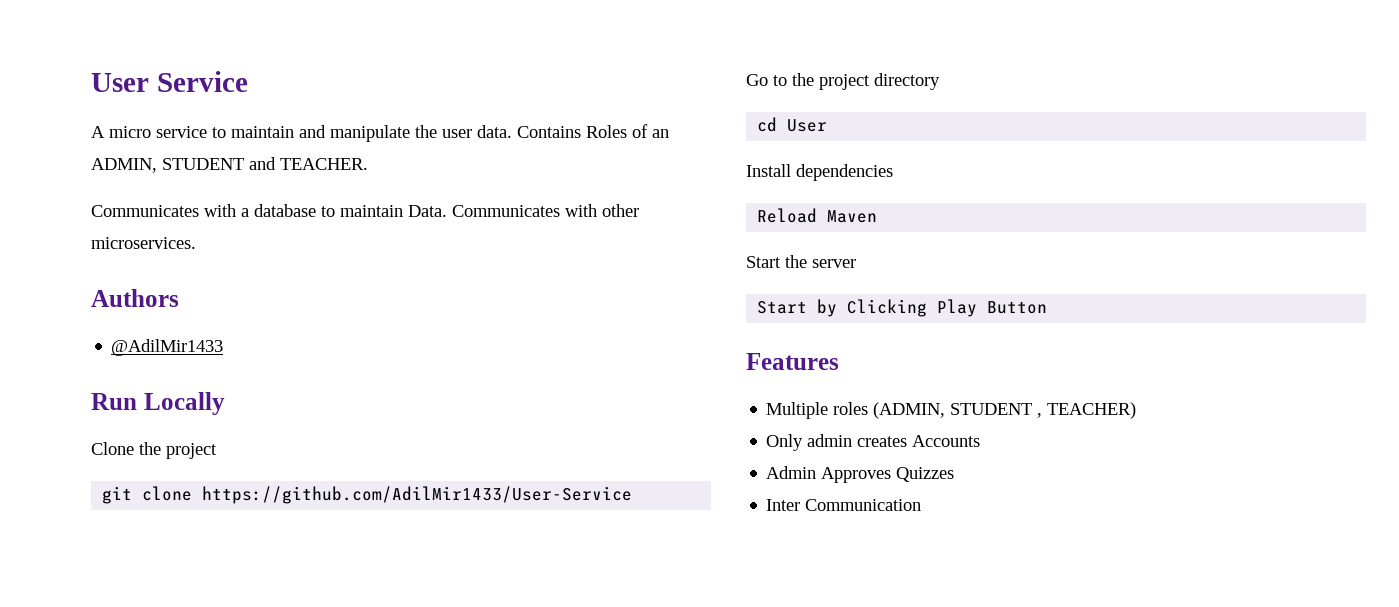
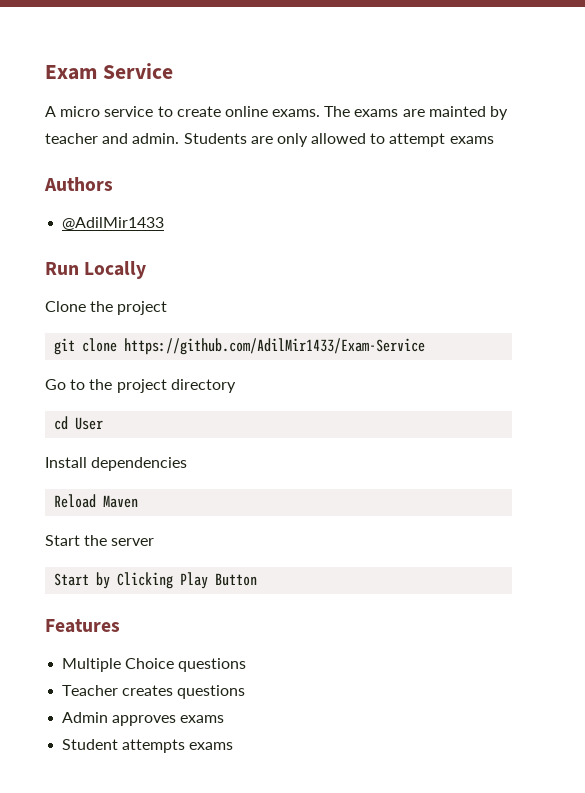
- User Service
+ Exam Service
- A micro service to maintain and manipulate the user data. Contains Roles of an ADMIN, STUDENT and TEACHER.
- Communicates with a database to maintain Data. Communicates with other microservices.
+ A micro service to create online exams. The exams are mainted by teacher and admin. Students are only allowed to attempt exams
- git clone https://github.com/AdilMir1433/User-Service
+ git clone https://github.com/AdilMir1433/Exam-Service
- Multiple roles (ADMIN, STUDENT , TEACHER)
- Only admin creates Accounts
- Admin Approves Quizzes
- Inter Communication
+ Multiple Choice questions
+ Teacher creates questions
+ Admin approves exams
+ Student attempts exams

